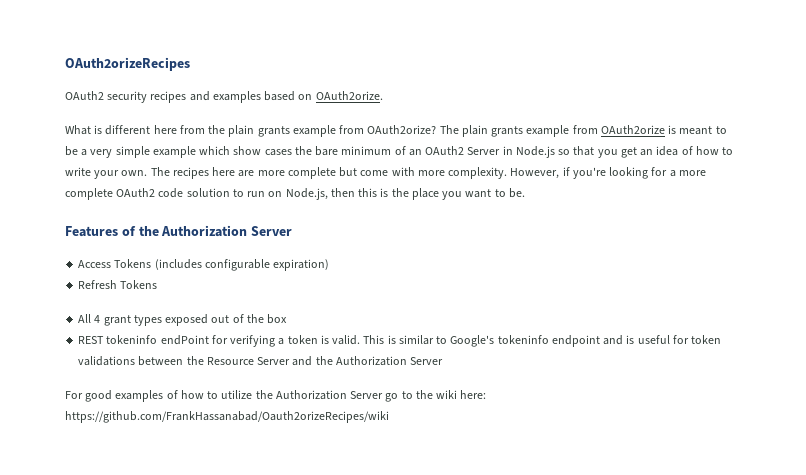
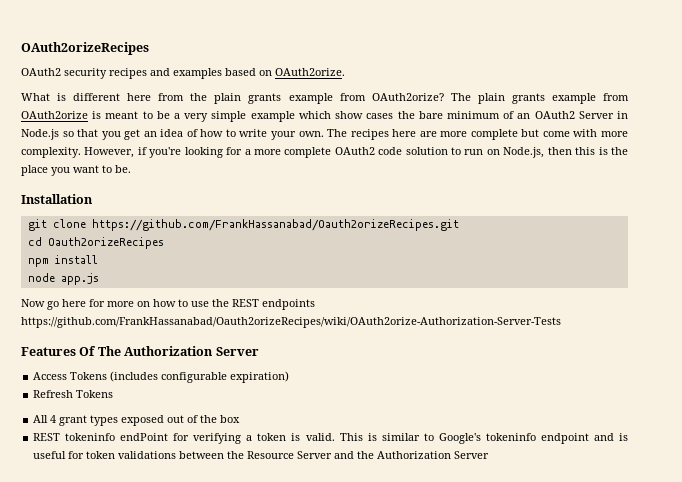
+ Installation
+ git clone https://github.com/FrankHassanabad/Oauth2orizeRecipes.git
+ cd Oauth2orizeRecipes
+ npm install
+ node app.js
+ Now go here for more on how to use the REST endpoints https://github.com/FrankHassanabad/Oauth2orizeRecipes/wiki/OAuth2orize-Authorization-Server-Tests
- Features of the Authorization Server
+ Features Of The Authorization Server
- For good examples of how to utilize the Authorization Server go to the wiki here: https://github.com/FrankHassanabad/Oauth2orizeRecipes/wiki

